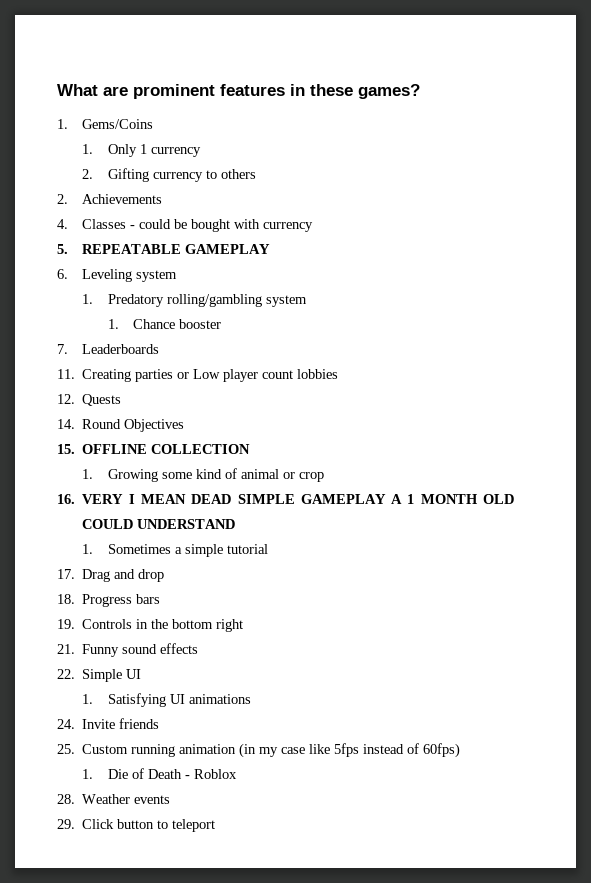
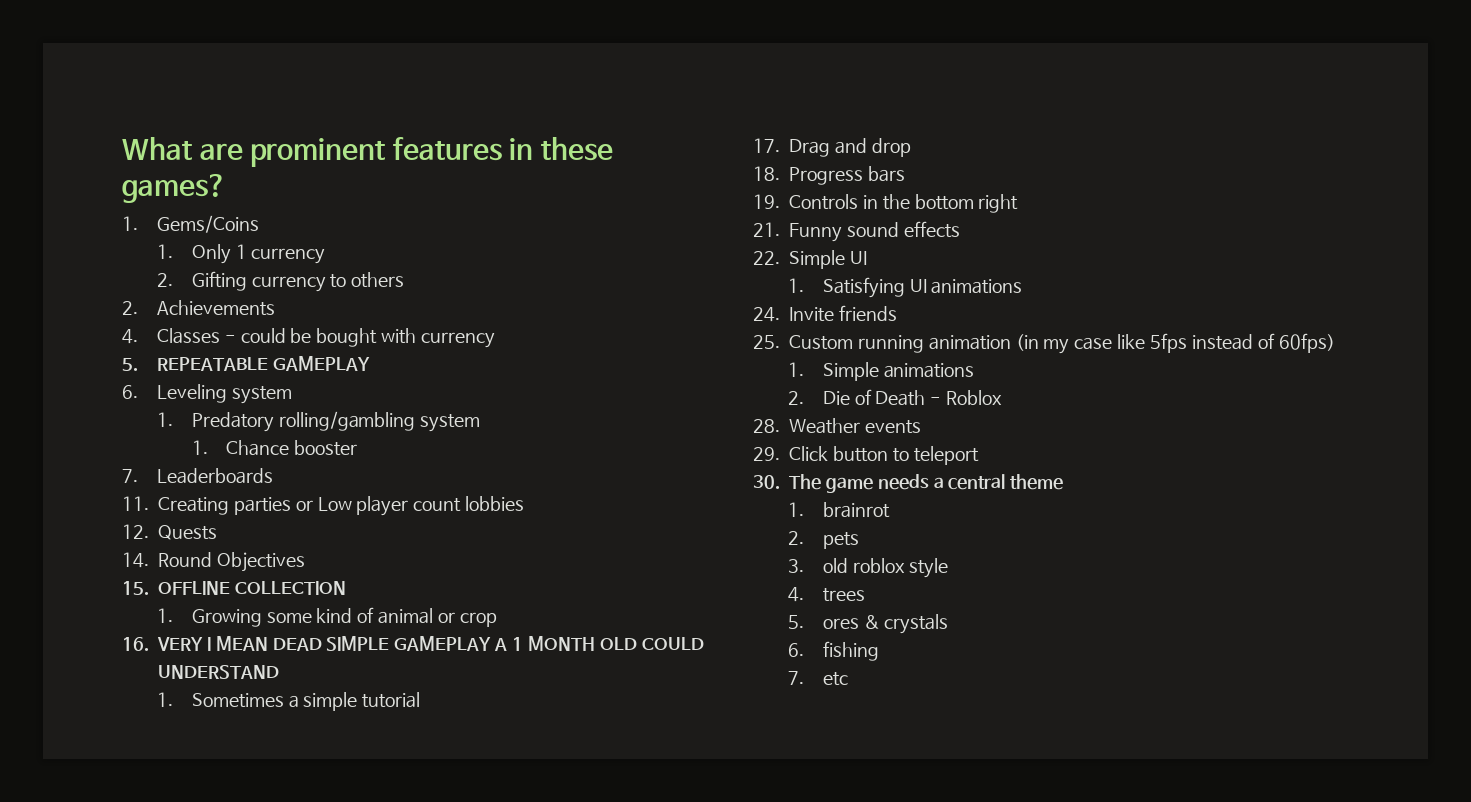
- 1. Die of Death - Roblox
+ 1. Simple animations
+ 2. Die of Death - Roblox
+ 30. The game needs a central theme
+ 1. brainrot
+ 2. pets
+ 3. old roblox style
+ 4. trees
+ 5. ores & crystals
+ 6. fishing
+ 7. etc

